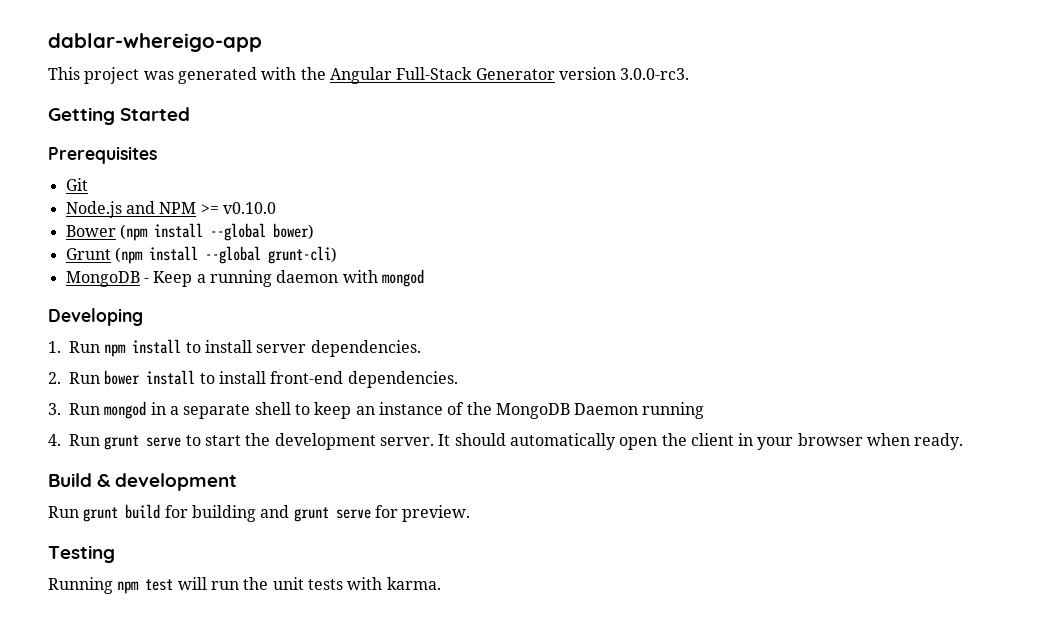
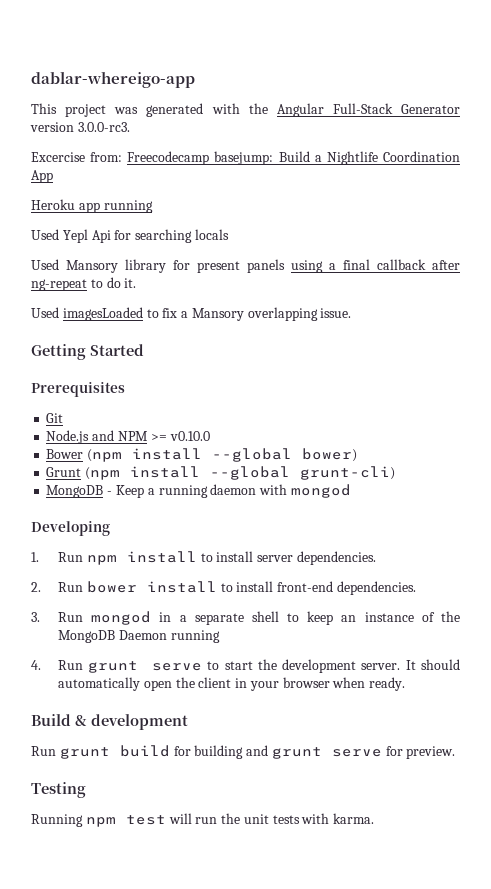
+ Excercise from: Freecodecamp basejump: Build a Nightlife Coordination App
+ Heroku app running
+ Used Yepl Api for searching locals
+ Used Mansory library for present panels using a final callback after ng-repeat to do it.
+ Used imagesLoaded to fix a Mansory overlapping issue.

